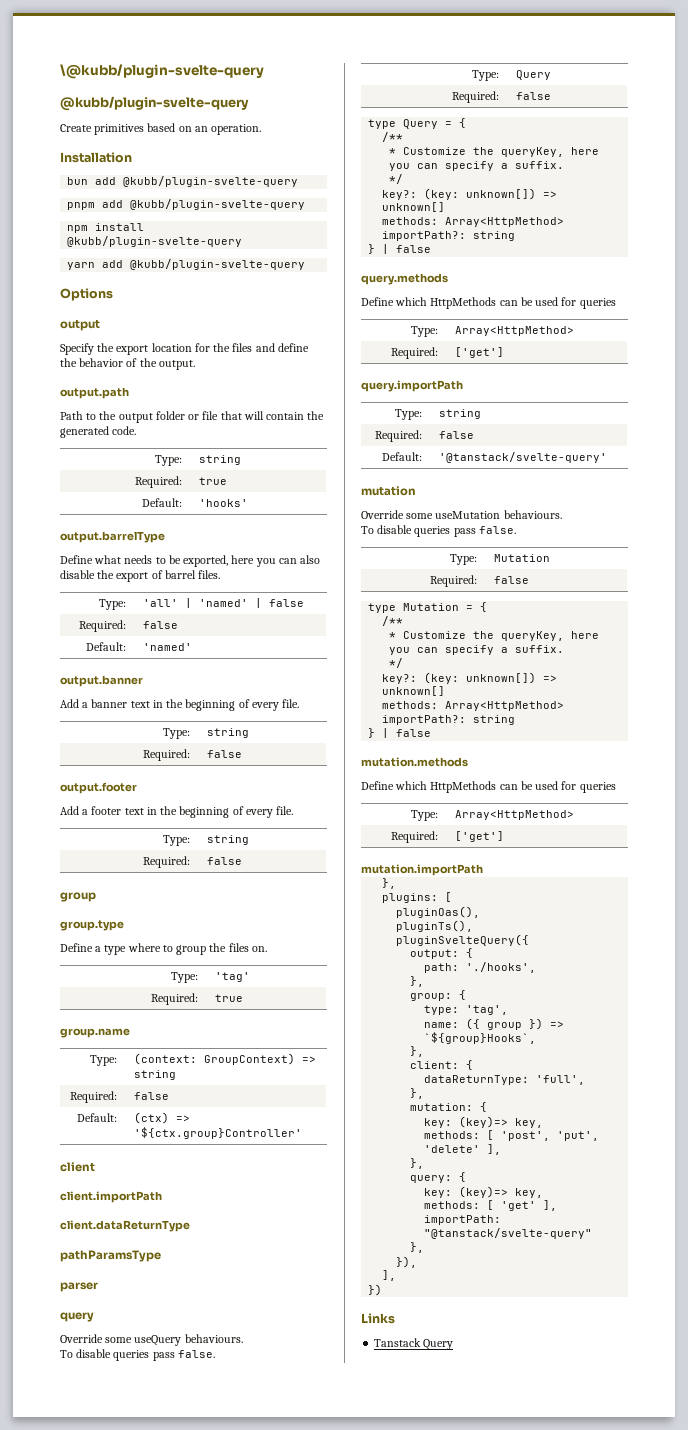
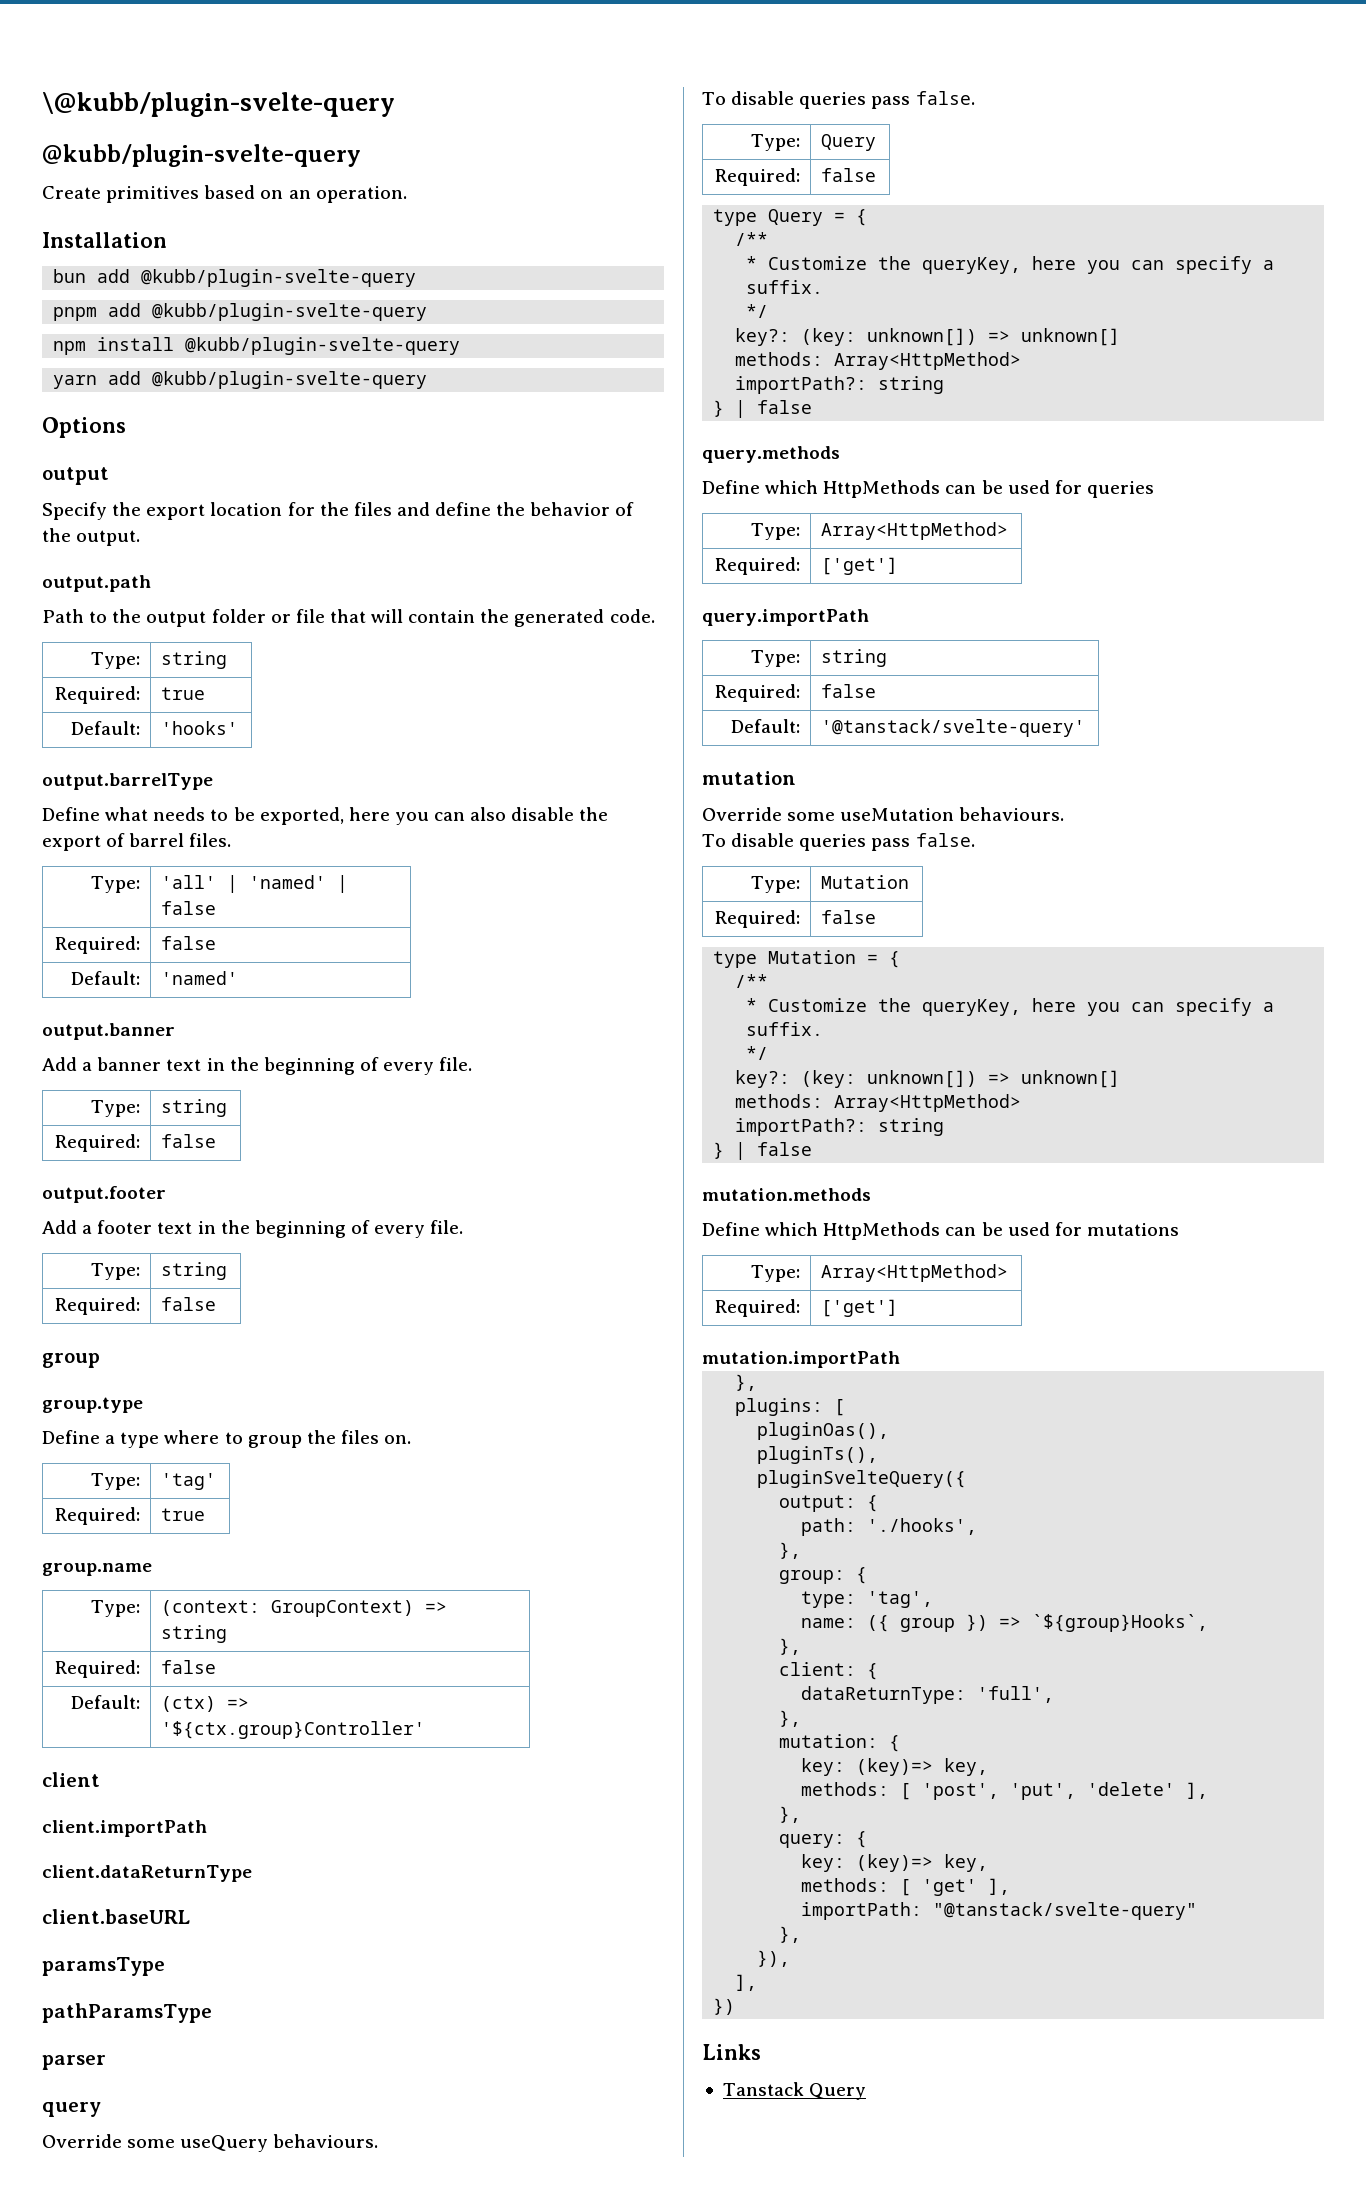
+ client.baseURL
+ paramsType
  mutation.methods
- Define which HttpMethods can be used for queries
+ Define which HttpMethods can be used for mutations

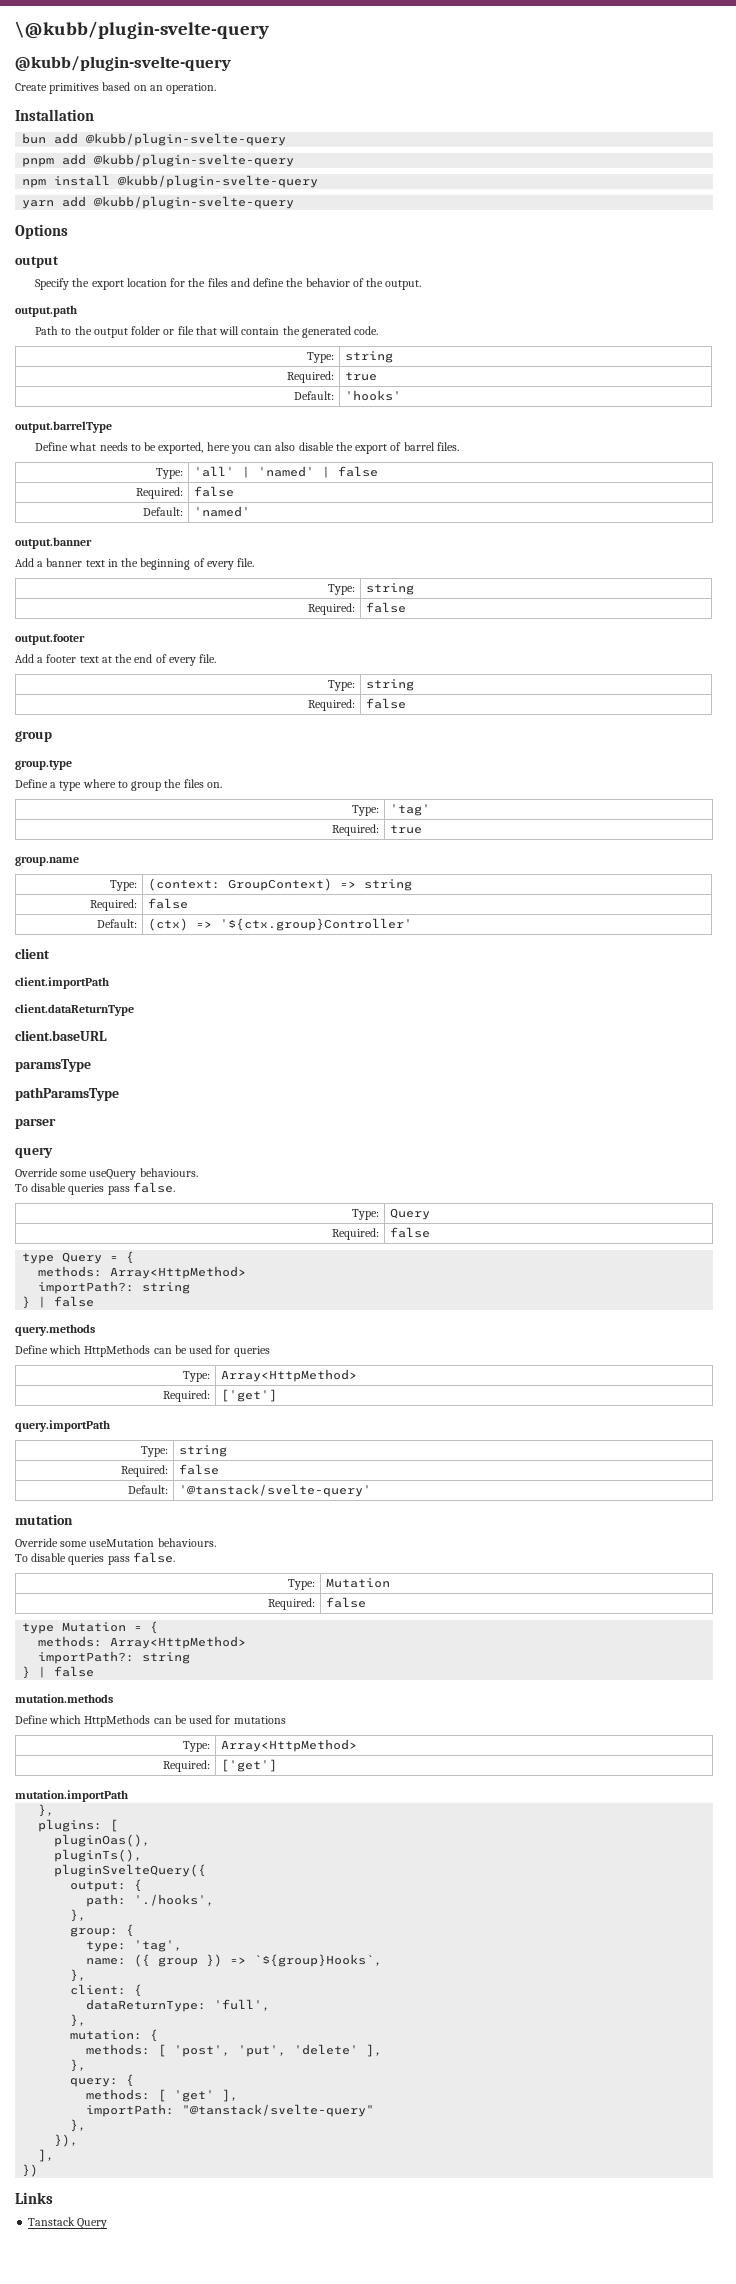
- Add a footer text in the beginning of every file.
+ Add a footer text at the end of every file.
  type Query = {
- /**
- * Customize the queryKey, here you can specify a suffix.
- */
- key?: (key: unknown[]) => unknown[]
  type Mutation = {
- /**
- * Customize the queryKey, here you can specify a suffix.
- */
- key?: (key: unknown[]) => unknown[]
  mutation: {
- key: (key)=> key,
  query: {
- key: (key)=> key,

